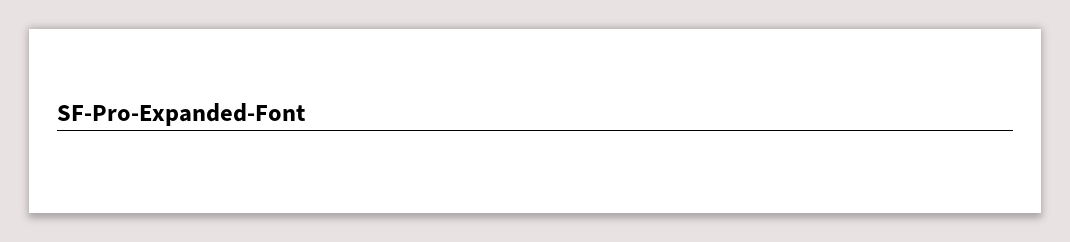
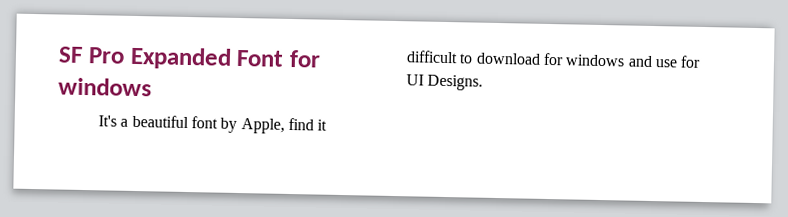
- SF-Pro-Expanded-Font
+ SF Pro Expanded Font for windows
+ It's a beautiful font by Apple, find it difficult to download for windows and use for UI Designs.

